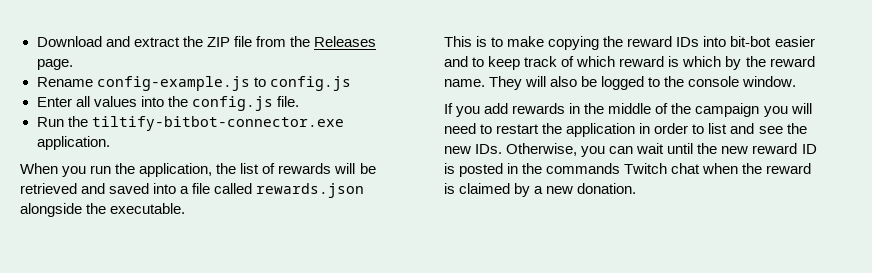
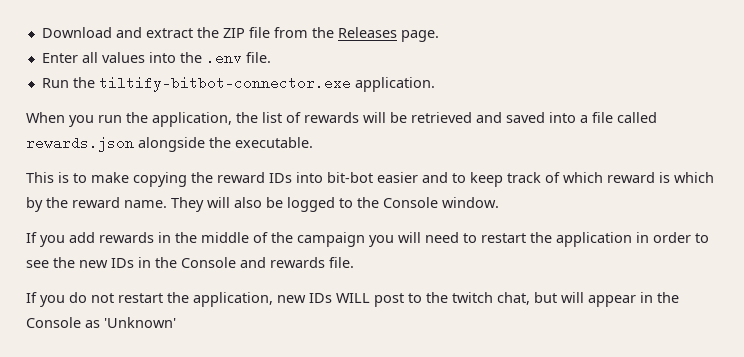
- Rename config-example.js to config.js
- Enter all values into the config.js file.
+ Enter all values into the .env file.
- They will also be logged to the console window.
+ They will also be logged to the Console window.
- If you add rewards in the middle of the campaign you will need to restart the application in order to list and see the new IDs. Otherwise, you can wait until the new reward ID is posted in the commands Twitch chat when the reward is claimed by a new donation.
+ If you add rewards in the middle of the campaign you will need to restart the application in order to see the new IDs in the Console and rewards file.
+ If you do not restart the application, new IDs WILL post to the twitch chat, but will appear in the Console as 'Unknown'

